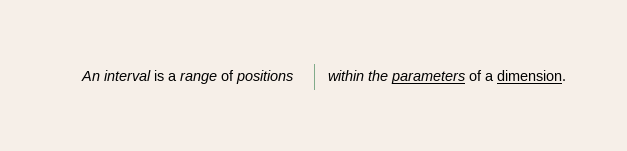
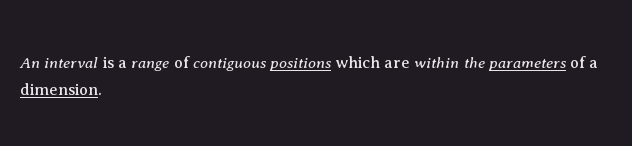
- An interval is a range of positions within the parameters of a dimension.
+ An interval is a range of contiguous positions which are within the parameters of a dimension.

